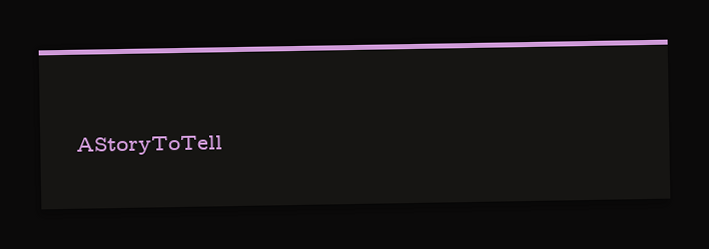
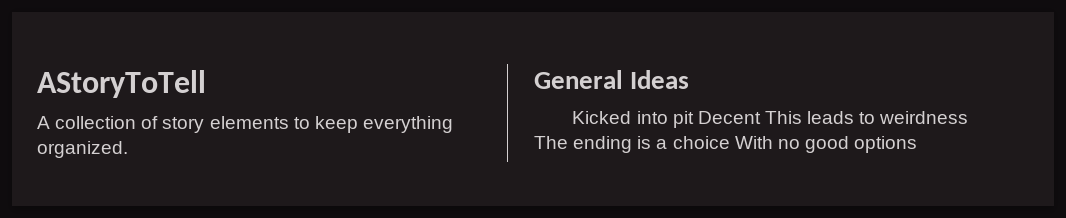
+ A collection of story elements to keep everything organized.
+ General Ideas
+ Kicked into pit Decent This leads to weirdness The ending is a choice With no good options

